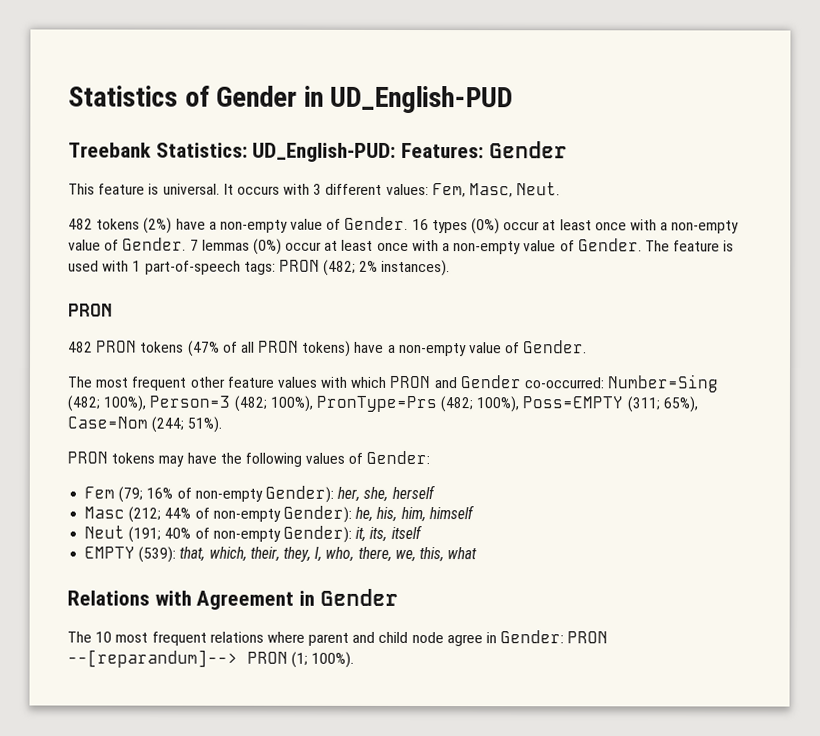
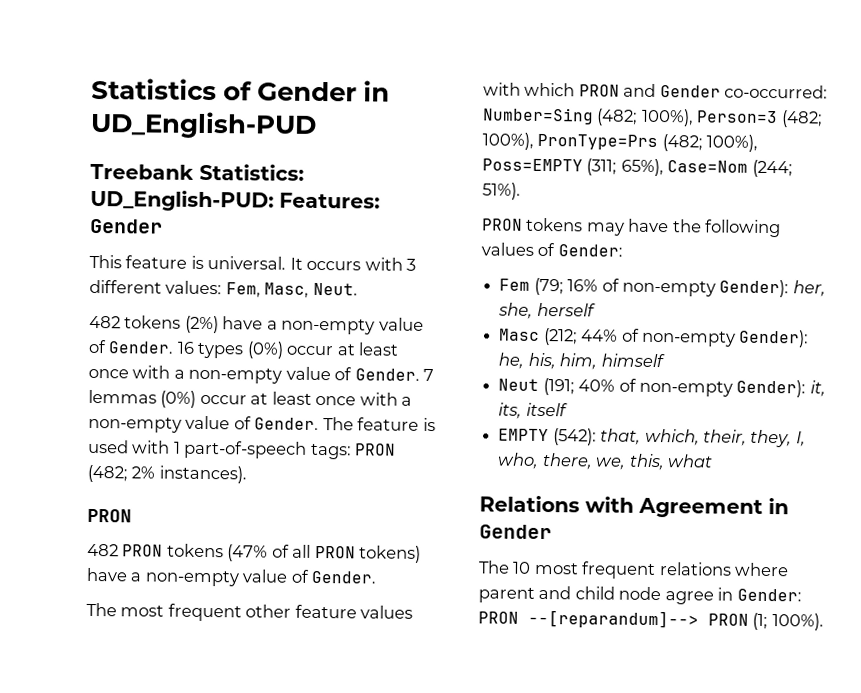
- EMPTY (539): that, which, their, they, I, who, there, we, this, what
+ EMPTY (542): that, which, their, they, I, who, there, we, this, what

